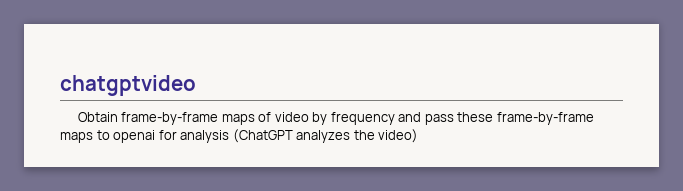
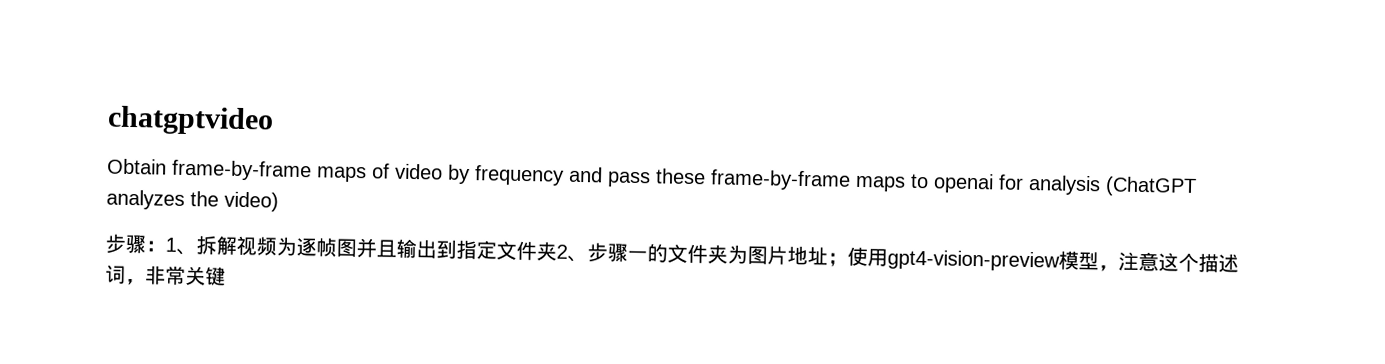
+ 步骤：1、拆解视频为逐帧图并且输出到指定文件夹2、步骤一的文件夹为图片地址；使用gpt4-vision-preview模型，注意这个描述词，非常关键

